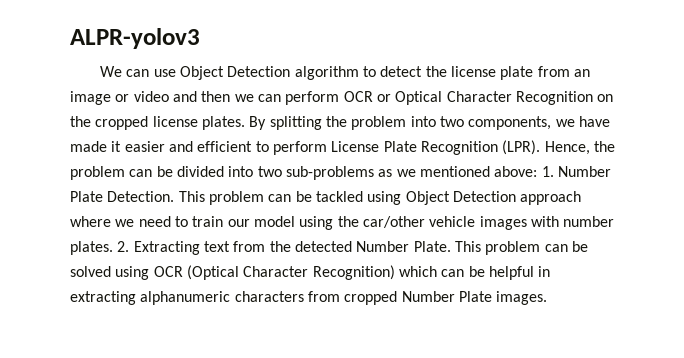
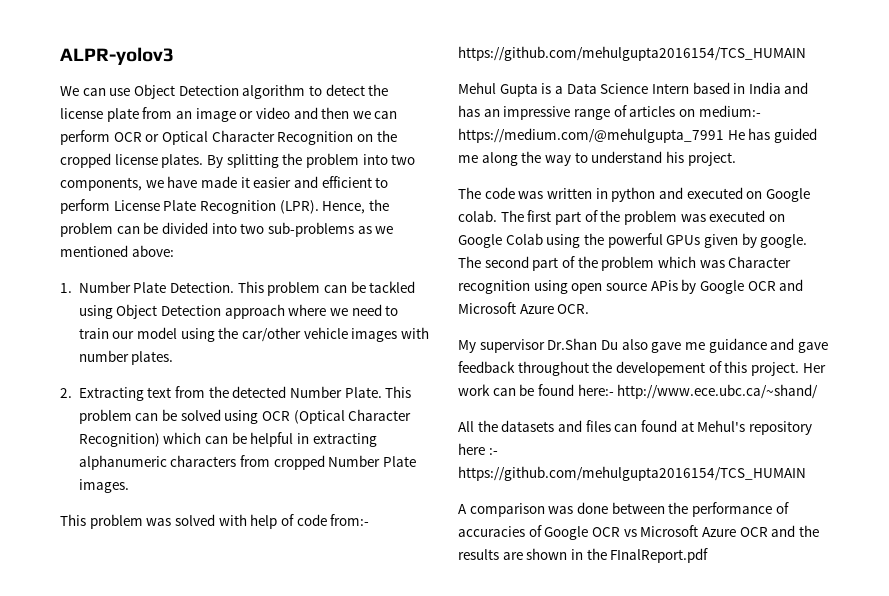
- Hence, the problem can be divided into two sub-problems as we mentioned above: 1. Number Plate Detection.
+ Hence, the problem can be divided into two sub-problems as we mentioned above:
+ 1. Number Plate Detection.
- This problem can be tackled using Object Detection approach where we need to train our model using the car/other vehicle images with number plates. 2. Extracting text from the detected Number Plate.
+ This problem can be tackled using Object Detection approach where we need to train our model using the car/other vehicle images with number plates.
+ 2. Extracting text from the detected Number Plate.
+ This problem was solved with help of code from:- https://github.com/mehulgupta2016154/TCS_HUMAIN
+ Mehul Gupta is a Data Science Intern based in India and has an impressive range of articles on medium:- https://medium.com/@mehulgupta_7991 He has guided me along the way to understand his project.
+ The code was written in python and executed on Google colab. The first part of the problem was executed on Google Colab using the powerful GPUs given by google. The second part of the problem which was Character recognition using open source APis by Google OCR and Microsoft Azure OCR.
+ My supervisor Dr.Shan Du also gave me guidance and gave feedback throughout the developement of this project. Her work can be found here:- http://www.ece.ubc.ca/~shand/
+ All the datasets and files can found at Mehul's repository here :- https://github.com/mehulgupta2016154/TCS_HUMAIN
+ A comparison was done between the performance of accuracies of Google OCR vs Microsoft Azure OCR and the results are shown in the FInalReport.pdf

